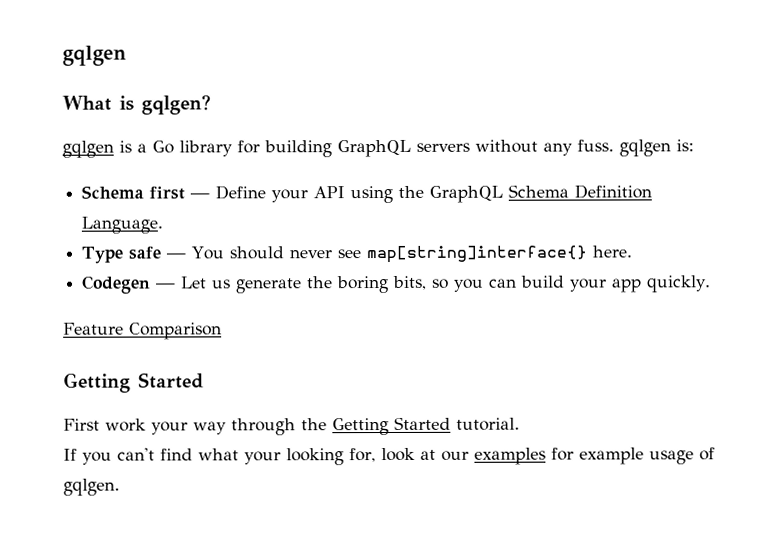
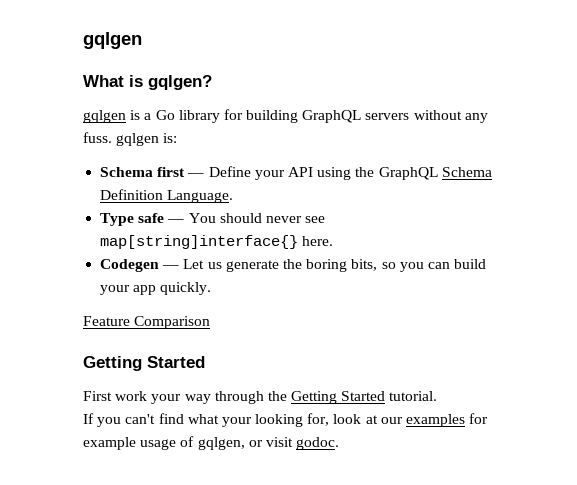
- If you can't find what your looking for, look at our examples for example usage of gqlgen.
+ If you can't find what your looking for, look at our examples for example usage of gqlgen, or visit godoc.

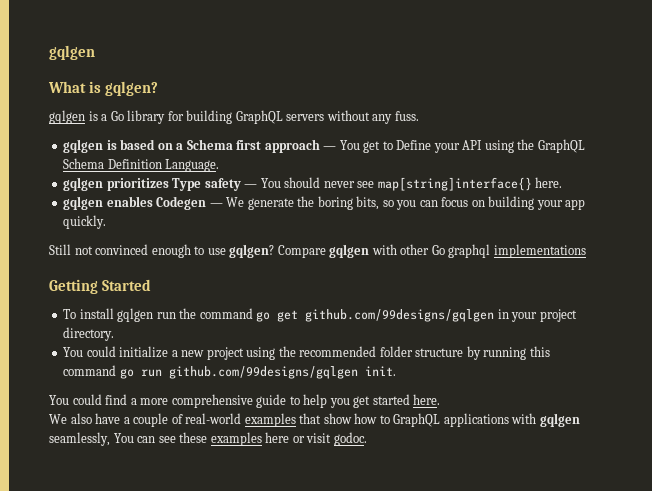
- gqlgen is a Go library for building GraphQL servers without any fuss. gqlgen is:
- Schema first — Define your API using the GraphQL Schema Definition Language.
+ gqlgen is a Go library for building GraphQL servers without any fuss.
+ gqlgen is based on a Schema first approach — You get to Define your API using the GraphQL Schema Definition Language.
- Type safe — You should never see map[string]interface{} here.
+ gqlgen prioritizes Type safety — You should never see map[string]interface{} here.
- Codegen — Let us generate the boring bits, so you can build your app quickly.
+ gqlgen enables Codegen — We generate the boring bits, so you can focus on building your app quickly.
- Feature Comparison
+ Still not convinced enough to use gqlgen? Compare gqlgen with other Go graphql implementations
  Getting Started
- First work your way through the Getting Started tutorial.
- If you can't find what your looking for, look at our examples for example usage of gqlgen, or visit godoc.
+ To install gqlgen run the command go get github.com/99designs/gqlgen in your project directory.
+ You could initialize a new project using the recommended folder structure by running this command go run github.com/99designs/gqlgen init.
+ You could find a more comprehensive guide to help you get started here.
+ We also have a couple of real-world examples that show how to GraphQL applications with gqlgen seamlessly, You can see these examples here or visit godoc.

